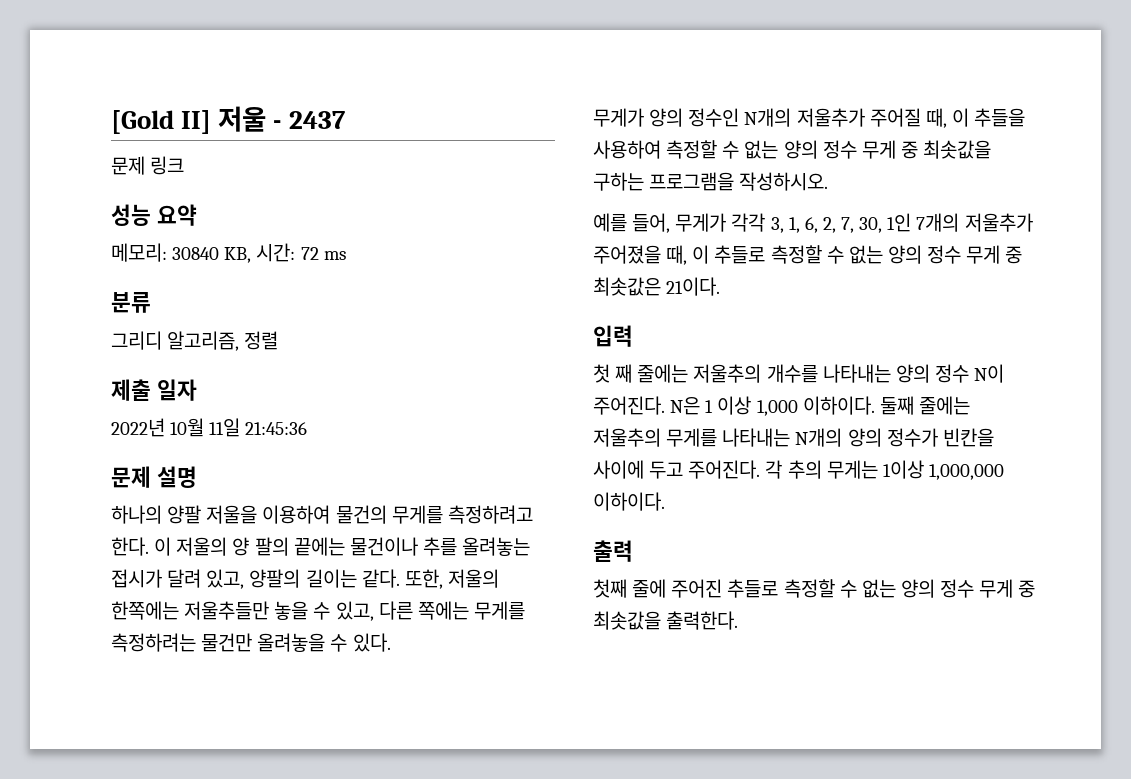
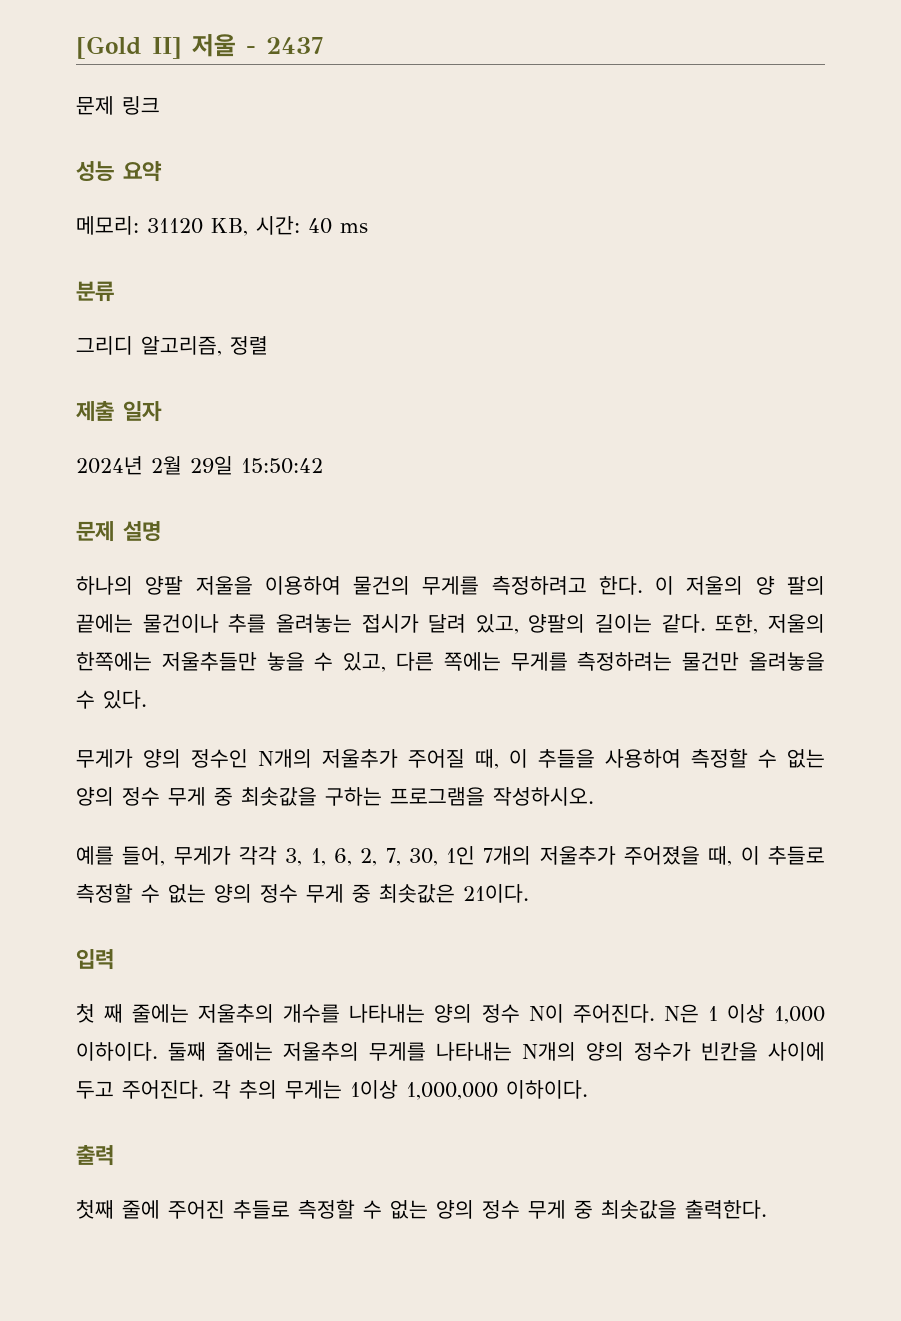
- 메모리: 30840 KB, 시간: 72 ms
+ 메모리: 31120 KB, 시간: 40 ms
- 2022년 10월 11일 21:45:36
+ 2024년 2월 29일 15:50:42

